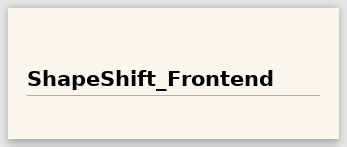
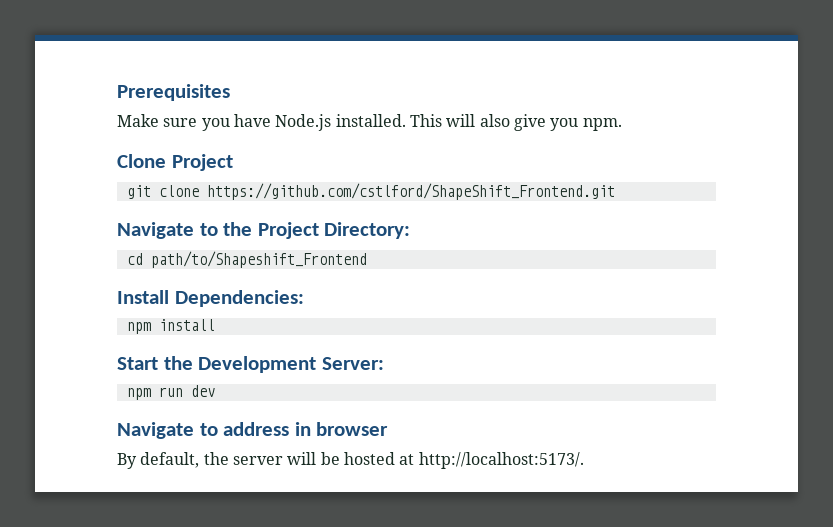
- ShapeShift_Frontend
+ Prerequisites
+ Make sure you have Node.js installed. This will also give you npm.
+ Clone Project
+ git clone https://github.com/cstlford/ShapeShift_Frontend.git
+ Navigate to the Project Directory:
+ cd path/to/Shapeshift_Frontend
+ Install Dependencies:
+ npm install
+ Start the Development Server:
+ npm run dev
+ Navigate to address in browser
+ By default, the server will be hosted at http://localhost:5173/.

